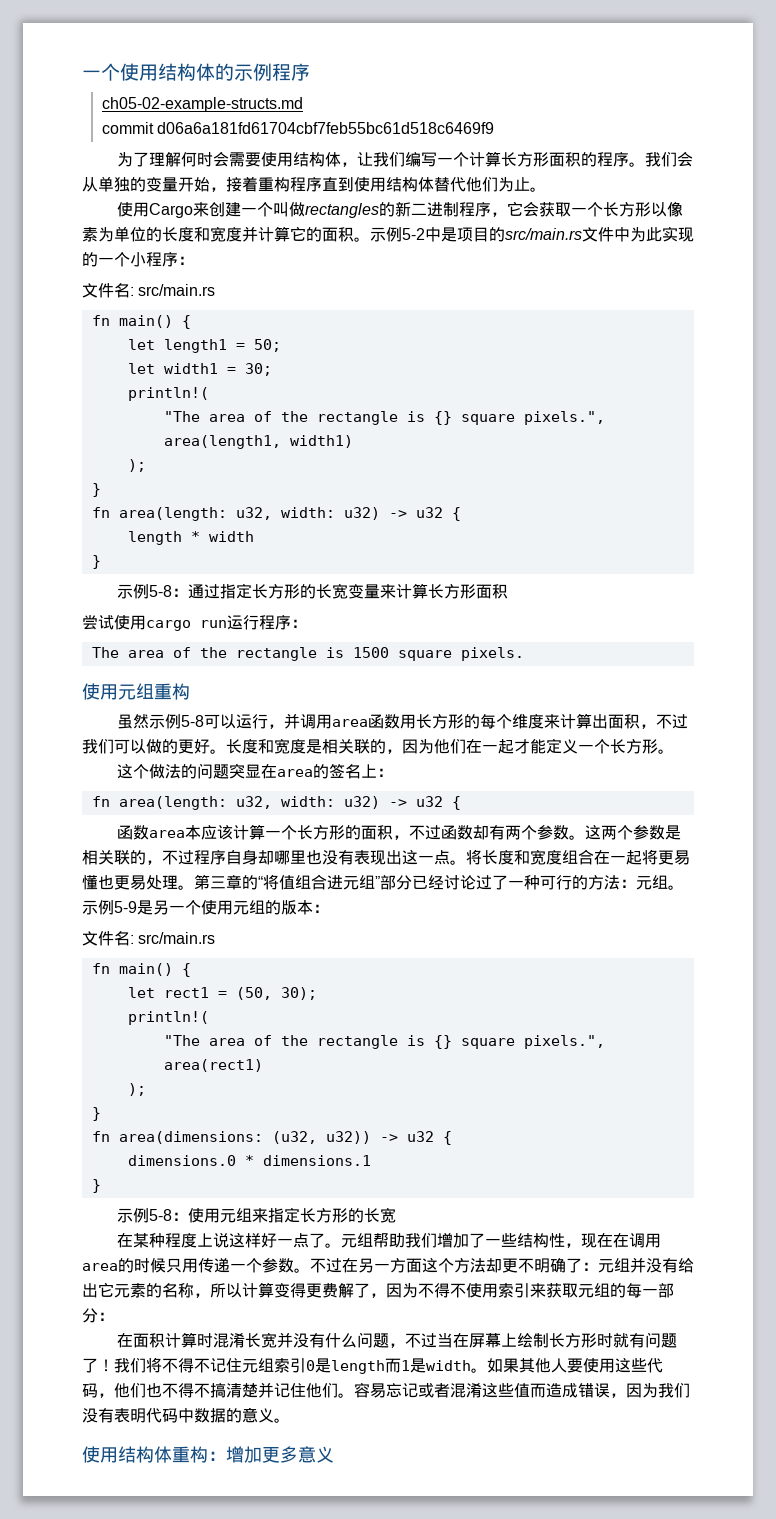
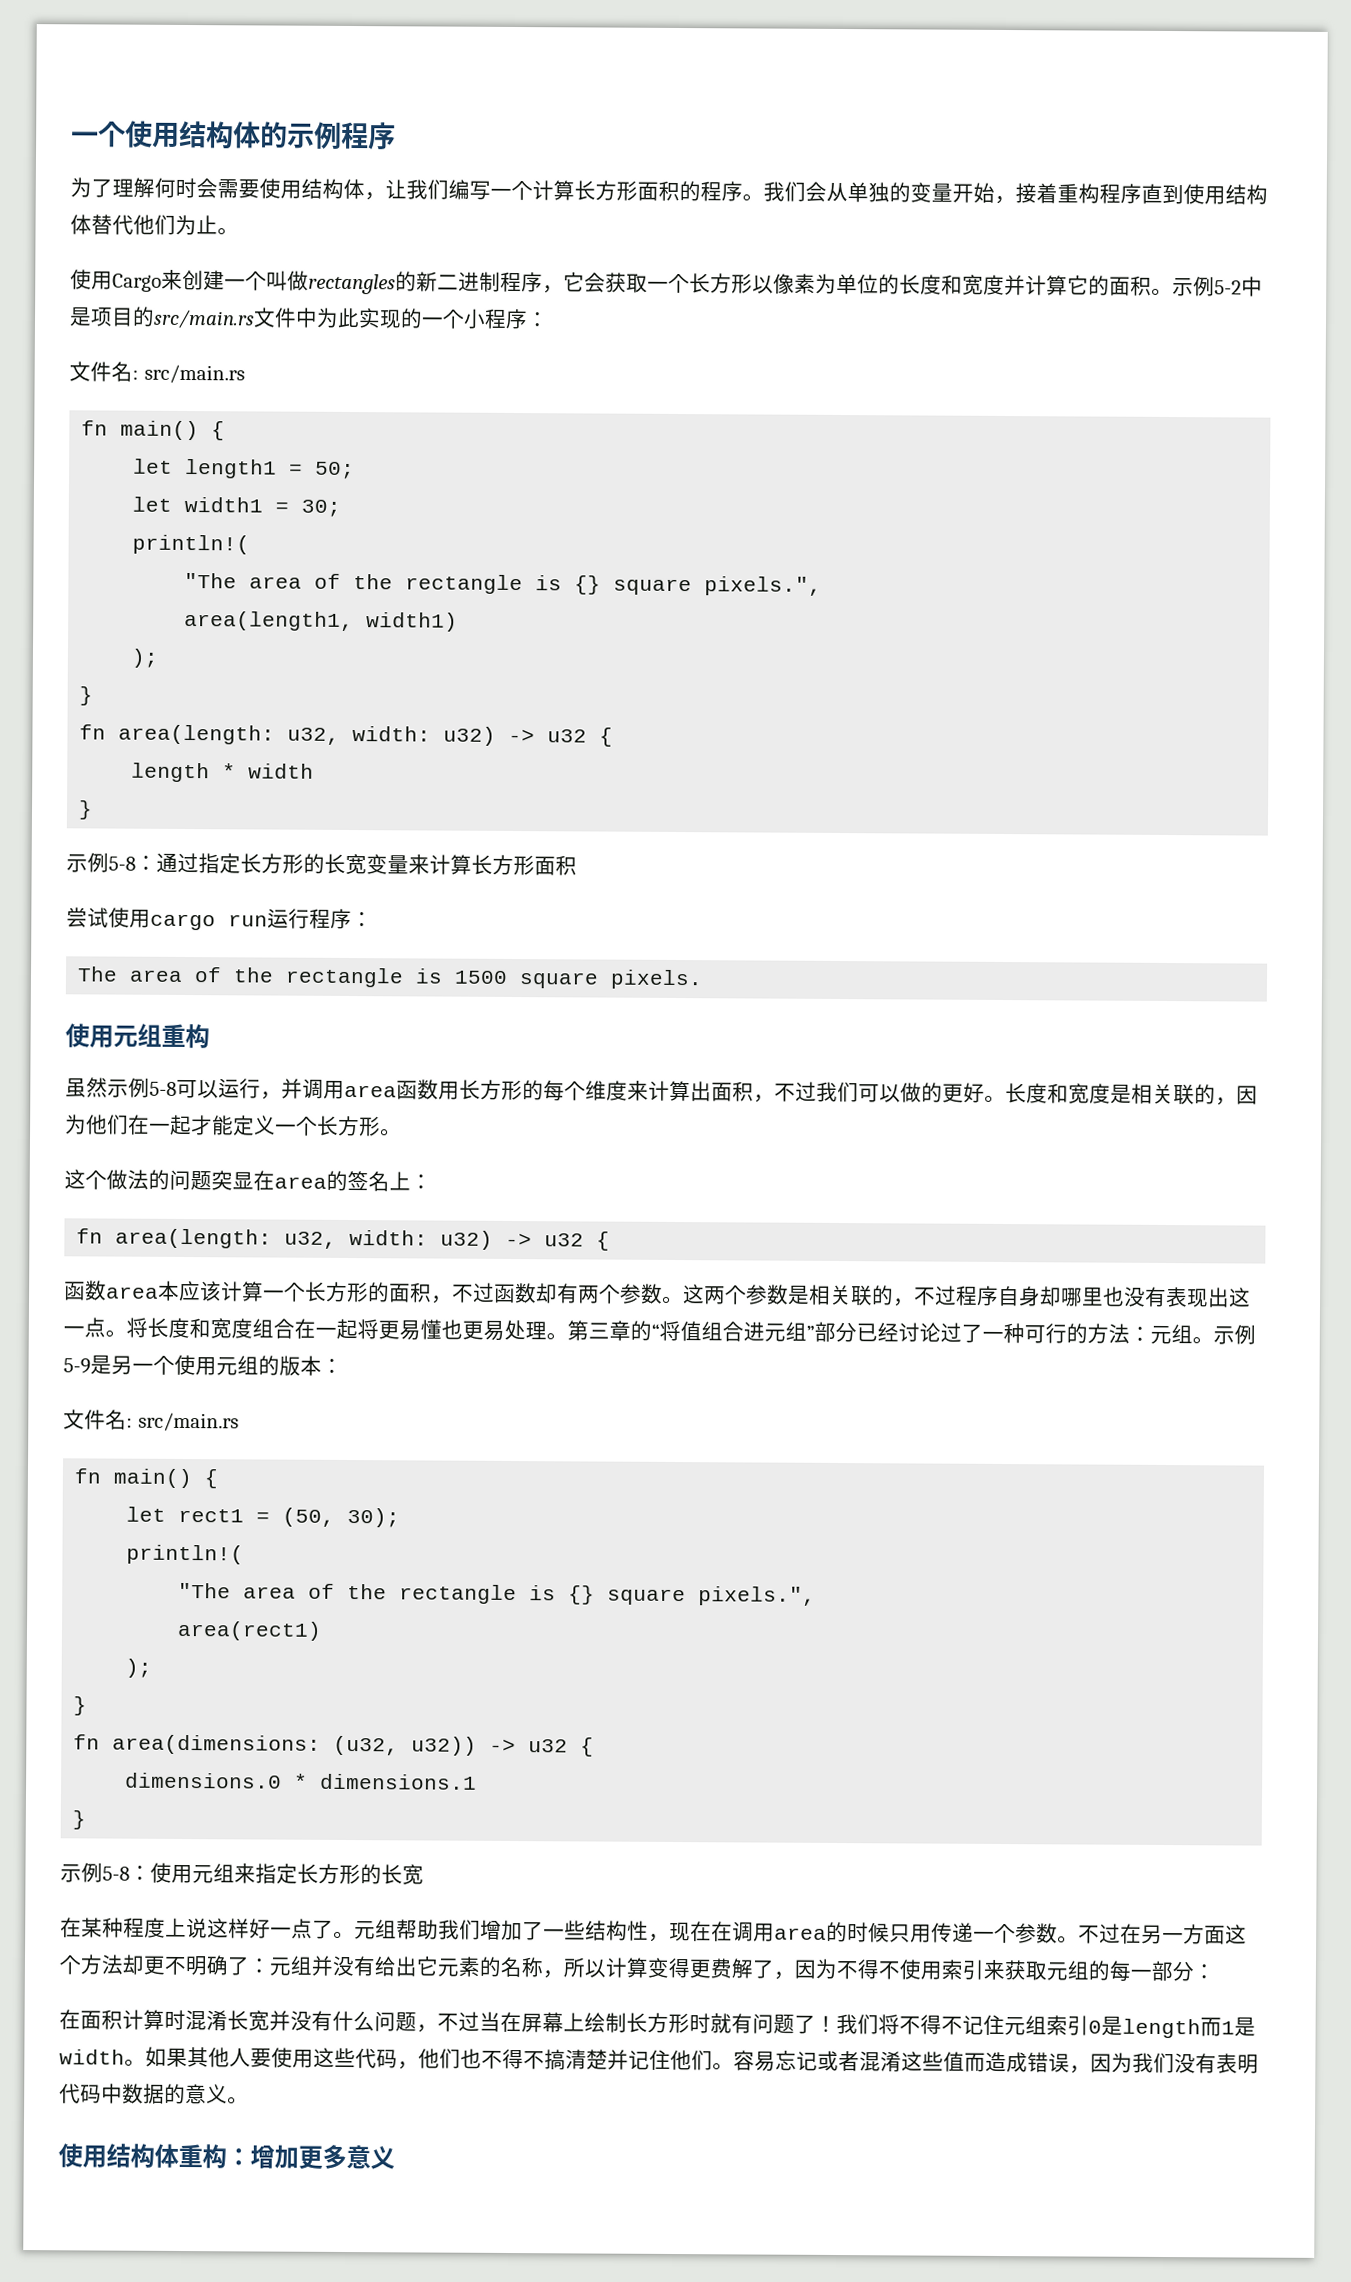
- ch05-02-example-structs.md
- commit d06a6a181fd61704cbf7feb55bc61d518c6469f9

